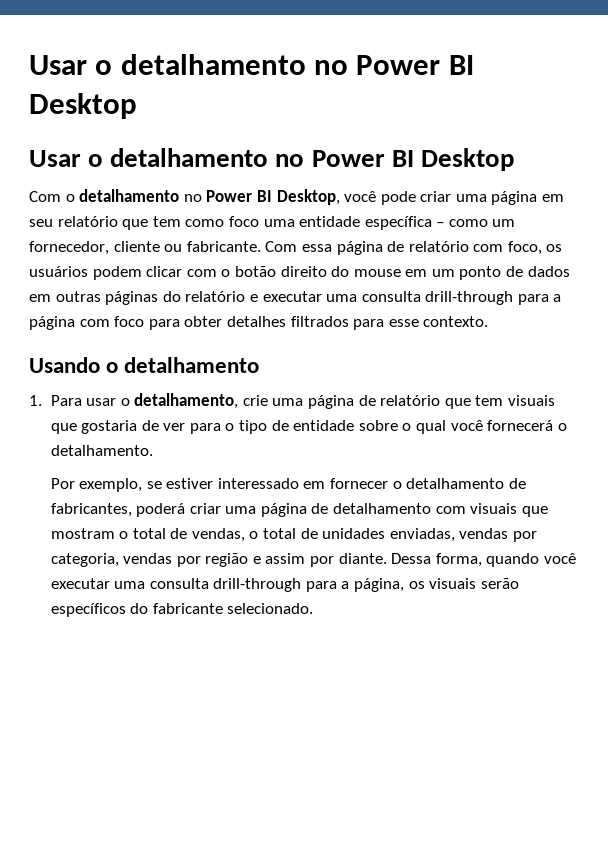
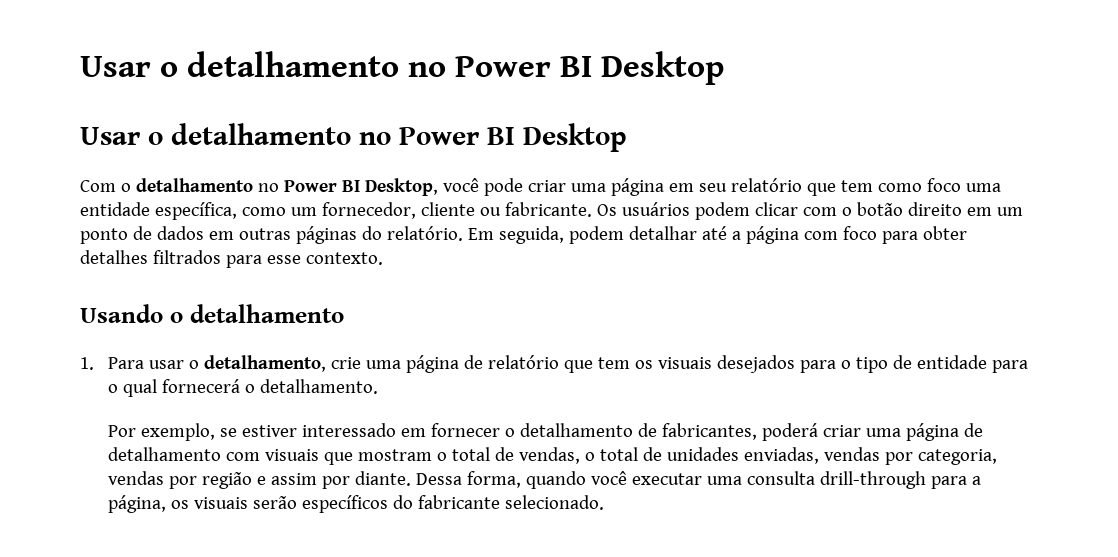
- Com o detalhamento no Power BI Desktop, você pode criar uma página em seu relatório que tem como foco uma entidade específica – como um fornecedor, cliente ou fabricante.
+ Com o detalhamento no Power BI Desktop, você pode criar uma página em seu relatório que tem como foco uma entidade específica, como um fornecedor, cliente ou fabricante.
- Com essa página de relatório com foco, os usuários podem clicar com o botão direito do mouse em um ponto de dados em outras páginas do relatório e executar uma consulta drill-through para a página com foco para obter detalhes filtrados para esse contexto.
+ Os usuários podem clicar com o botão direito em um ponto de dados em outras páginas do relatório. Em seguida, podem detalhar até a página com foco para obter detalhes filtrados para esse contexto.
- 1. Para usar o detalhamento, crie uma página de relatório que tem visuais que gostaria de ver para o tipo de entidade sobre o qual você fornecerá o detalhamento.
+ 1. Para usar o detalhamento, crie uma página de relatório que tem os visuais desejados para o tipo de entidade para o qual fornecerá o detalhamento.

